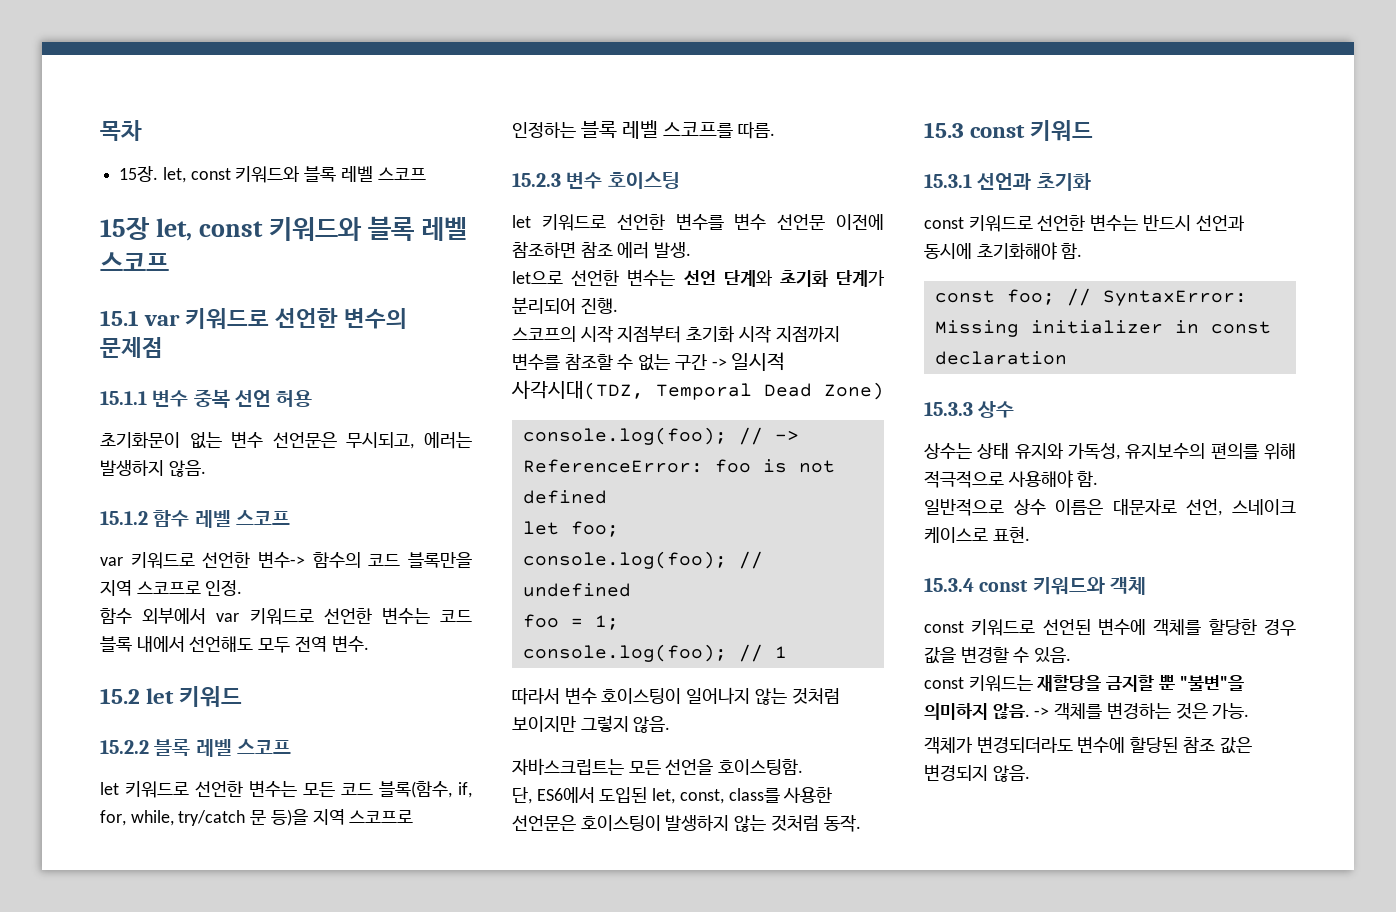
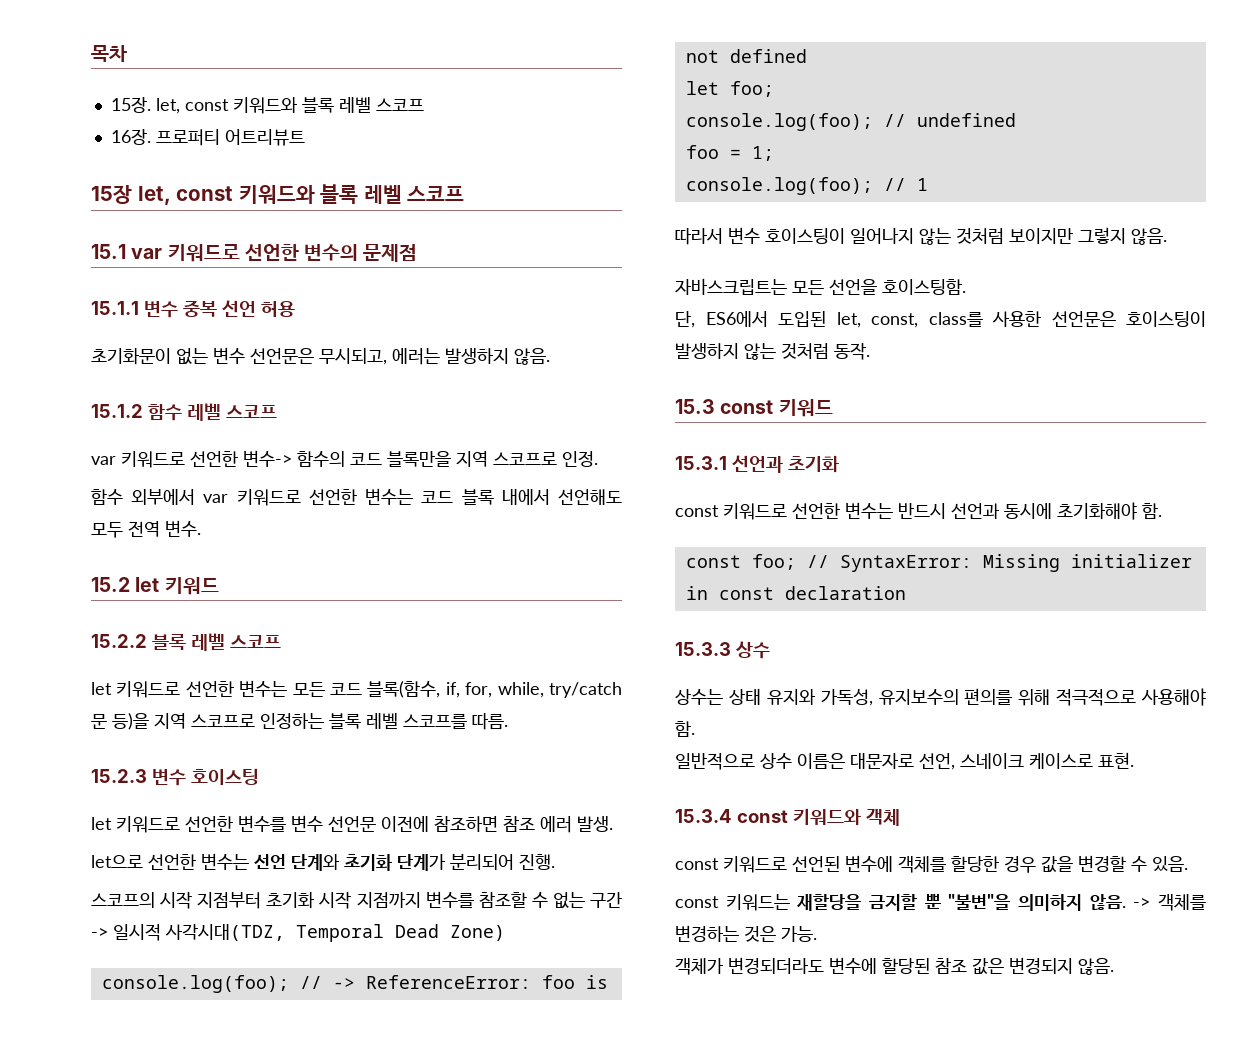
+ 16장. 프로퍼티 어트리뷰트

